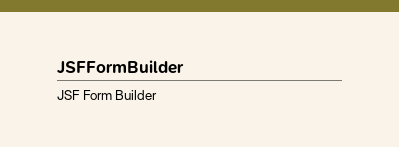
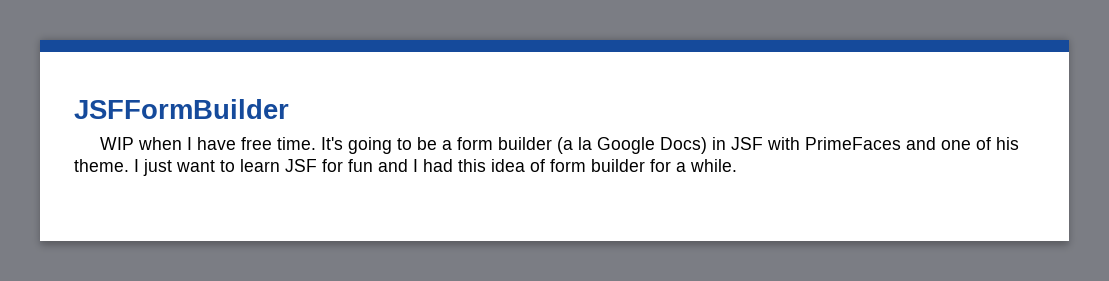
- JSF Form Builder
+ WIP when I have free time. It's going to be a form builder (a la Google Docs) in JSF with PrimeFaces and one of his theme. I just want to learn JSF for fun and I had this idea of form builder for a while.

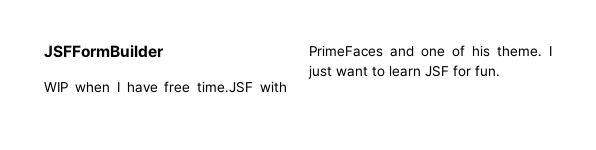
- WIP when I have free time. It's going to be a form builder (a la Google Docs) in JSF with PrimeFaces and one of his theme.
+ WIP when I have free time.JSF with PrimeFaces and one of his theme.
- I just want to learn JSF for fun and I had this idea of form builder for a while.
+ I just want to learn JSF for fun.

